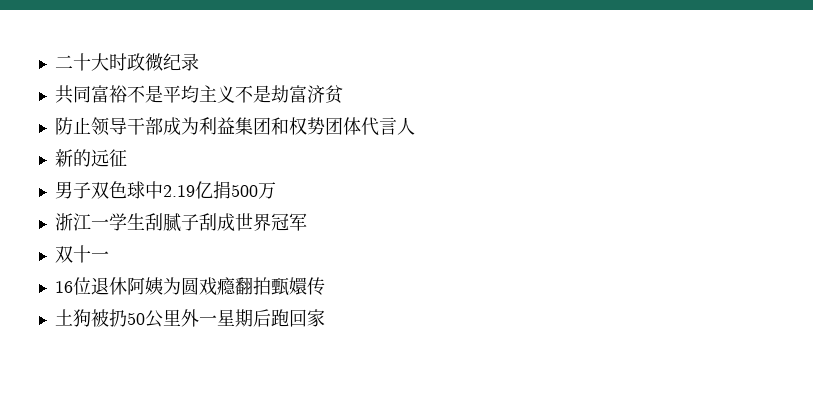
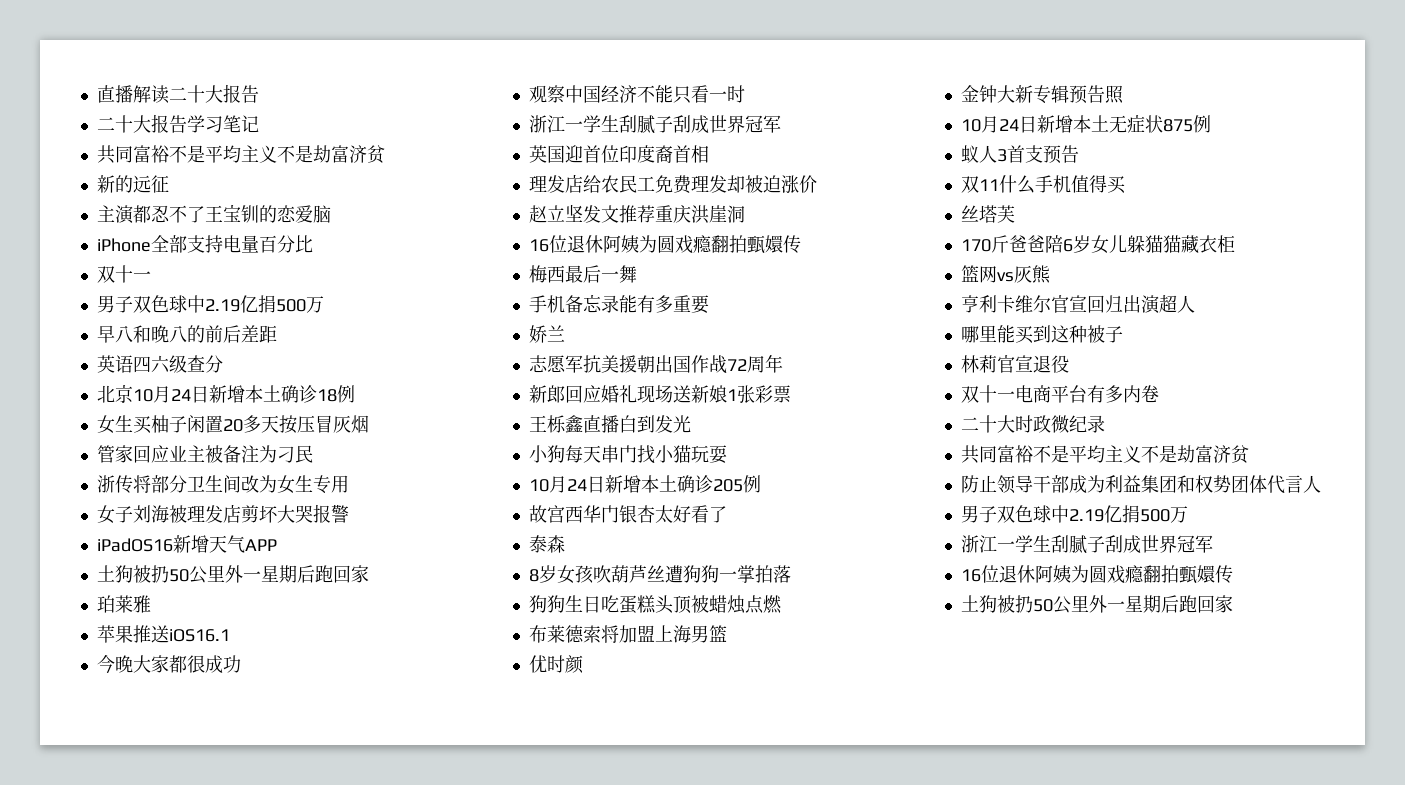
+ 直播解读二十大报告
+ 二十大报告学习笔记
+ 共同富裕不是平均主义不是劫富济贫
+ 新的远征
+ 主演都忍不了王宝钏的恋爱脑
+ iPhone全部支持电量百分比
+ 双十一
+ 男子双色球中2.19亿捐500万
+ 早八和晚八的前后差距
+ 英语四六级查分
+ 北京10月24日新增本土确诊18例
+ 女生买柚子闲置20多天按压冒灰烟
+ 管家回应业主被备注为刁民
+ 浙传将部分卫生间改为女生专用
+ 女子刘海被理发店剪坏大哭报警
+ iPadOS16新增天气APP
+ 土狗被扔50公里外一星期后跑回家
+ 珀莱雅
+ 苹果推送iOS16.1
+ 今晚大家都很成功
+ 观察中国经济不能只看一时
+ 浙江一学生刮腻子刮成世界冠军
+ 英国迎首位印度裔首相
+ 理发店给农民工免费理发却被迫涨价
+ 赵立坚发文推荐重庆洪崖洞
+ 16位退休阿姨为圆戏瘾翻拍甄嬛传
+ 梅西最后一舞
+ 手机备忘录能有多重要
+ 娇兰
+ 志愿军抗美援朝出国作战72周年
+ 新郎回应婚礼现场送新娘1张彩票
+ 王栎鑫直播白到发光
+ 小狗每天串门找小猫玩耍
+ 10月24日新增本土确诊205例
+ 故宫西华门银杏太好看了
+ 泰森
+ 8岁女孩吹葫芦丝遭狗狗一掌拍落
+ 狗狗生日吃蛋糕头顶被蜡烛点燃
+ 布莱德索将加盟上海男篮
+ 优时颜
+ 金钟大新专辑预告照
+ 10月24日新增本土无症状875例
+ 蚁人3首支预告
+ 双11什么手机值得买
+ 丝塔芙
+ 170斤爸爸陪6岁女儿躲猫猫藏衣柜
+ 篮网vs灰熊
+ 亨利卡维尔官宣回归出演超人
+ 哪里能买到这种被子
+ 林莉官宣退役
+ 双十一电商平台有多内卷
- 新的远征
- 双十一

